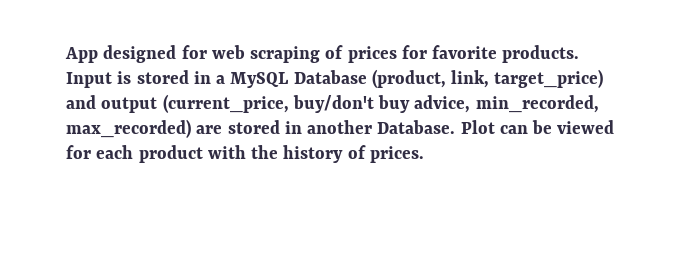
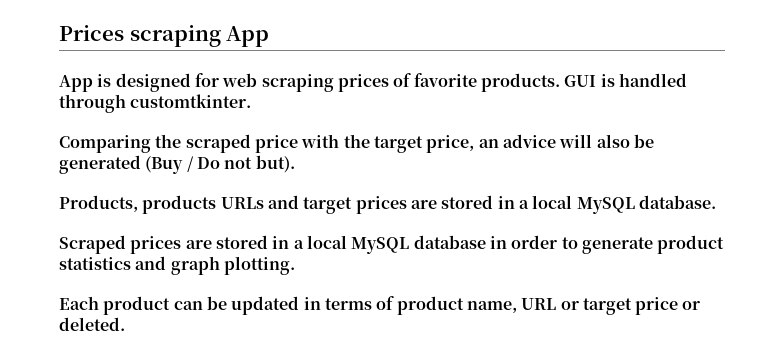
- App designed for web scraping of prices for favorite products. Input is stored in a MySQL Database (product, link, target_price) and output (current_price, buy/don't buy advice, min_recorded, max_recorded) are stored in another Database. Plot can be viewed for each product with the history of prices.
+ Prices scraping App
+ App is designed for web scraping prices of favorite products. GUI is handled through customtkinter.
+ Comparing the scraped price with the target price, an advice will also be generated (Buy / Do not but).
+ Products, products URLs and target prices are stored in a local MySQL database.
+ Scraped prices are stored in a local MySQL database in order to generate product statistics and graph plotting.
+ Each product can be updated in terms of product name, URL or target price or deleted.

